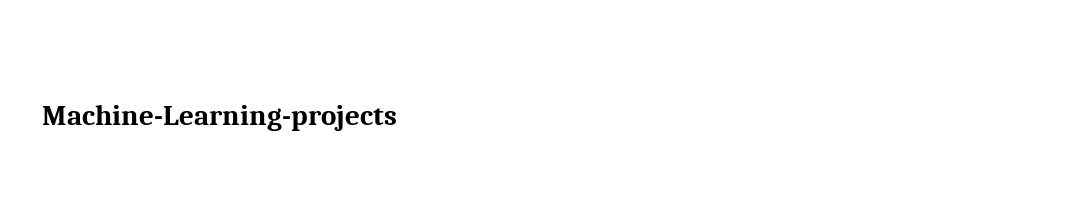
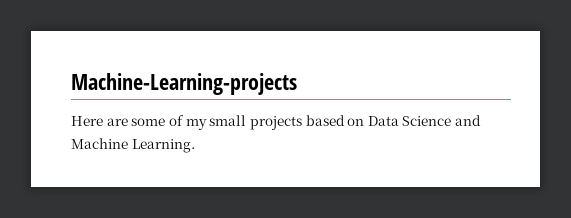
+ Here are some of my small projects based on Data Science and Machine Learning.

